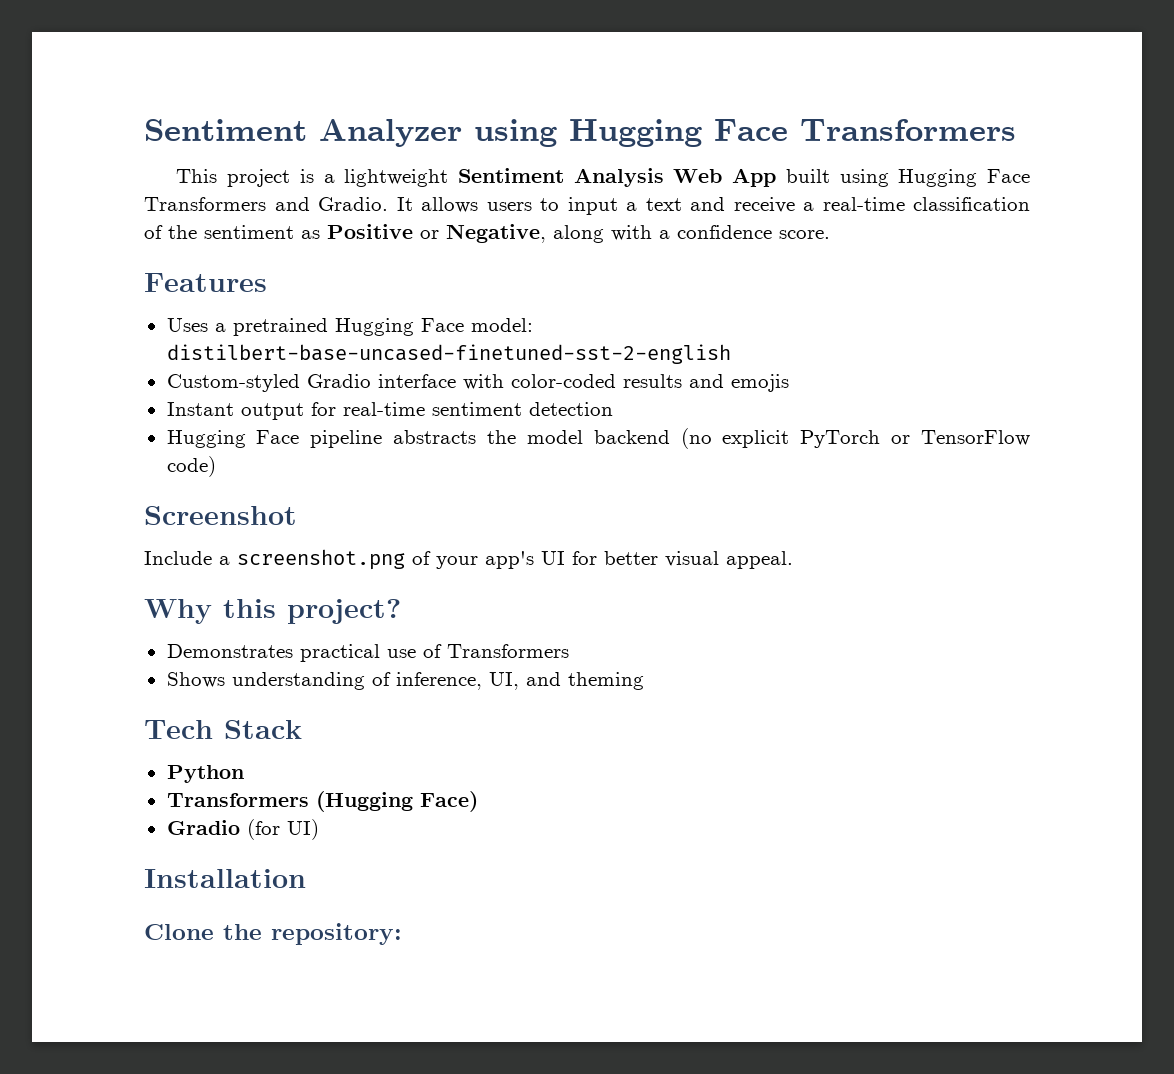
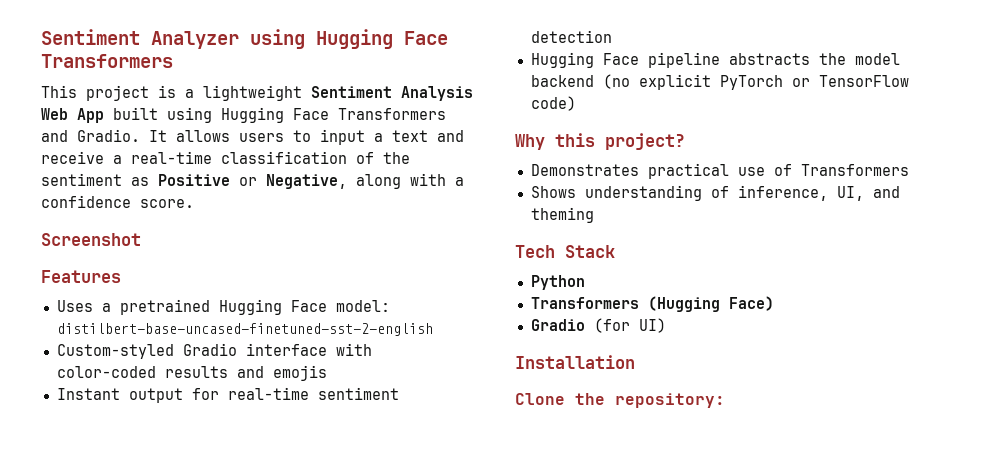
+ Screenshot
- Screenshot
- Include a screenshot.png of your app's UI for better visual appeal.

